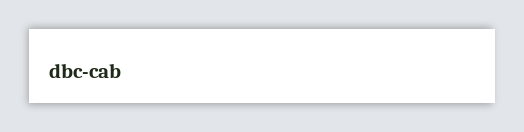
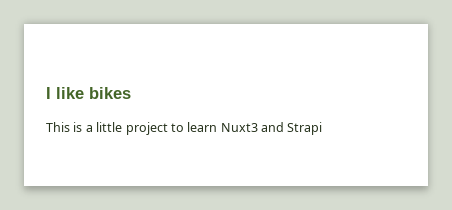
- dbc-cab
+ I like bikes
+ This is a little project to learn Nuxt3 and Strapi

